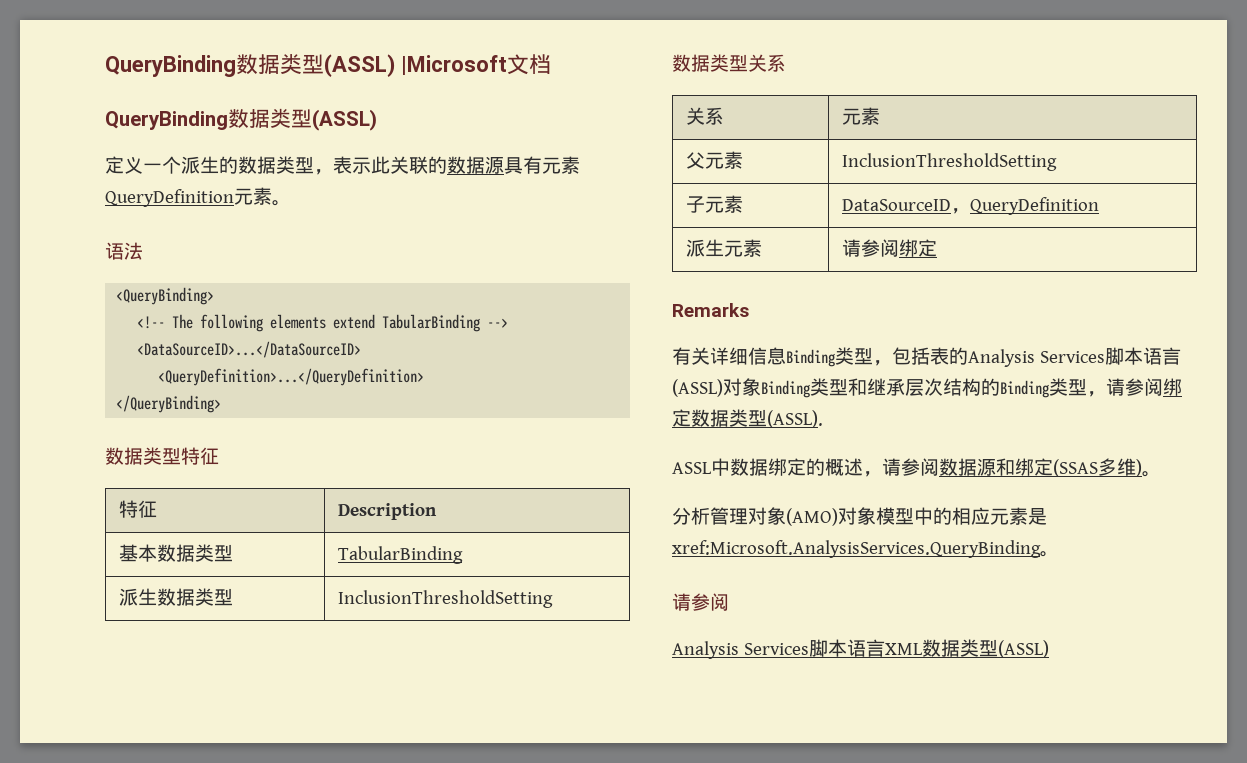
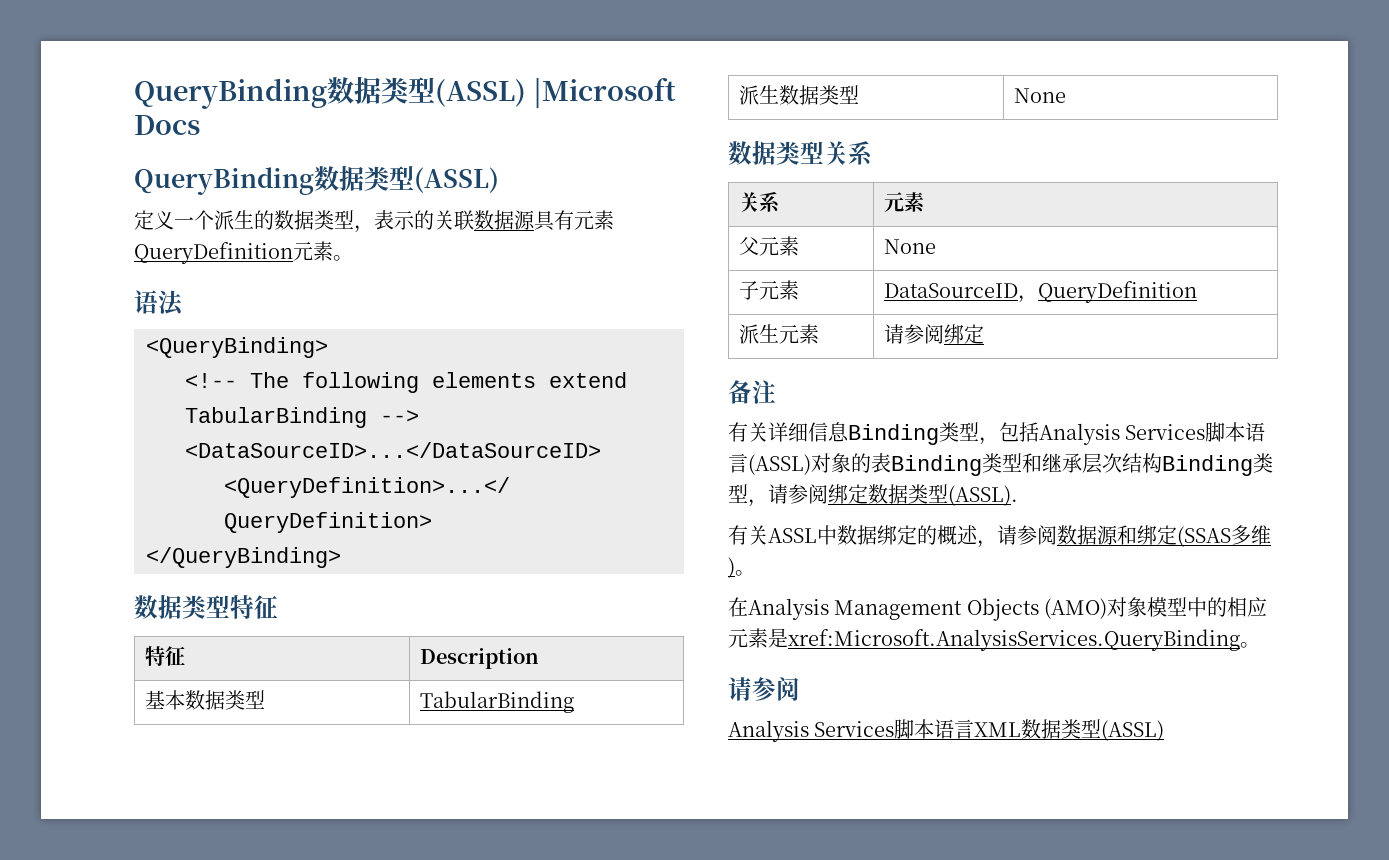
- QueryBinding数据类型(ASSL) |Microsoft文档
+ QueryBinding数据类型(ASSL) |Microsoft Docs
- 定义一个派生的数据类型，表示此关联的数据源具有元素QueryDefinition元素。
+ 定义一个派生的数据类型，表示的关联数据源具有元素QueryDefinition元素。
- 派生数据类型 | InclusionThresholdSetting
+ 派生数据类型 | None
- 父元素 | InclusionThresholdSetting
+ 父元素 | None
- Remarks
+ 备注
- 有关详细信息Binding类型，包括表的Analysis Services脚本语言(ASSL)对象Binding类型和继承层次结构的Binding类型，请参阅绑定数据类型(ASSL).
+ 有关详细信息Binding类型，包括Analysis Services脚本语言(ASSL)对象的表Binding类型和继承层次结构Binding类型，请参阅绑定数据类型(ASSL).
- ASSL中数据绑定的概述，请参阅数据源和绑定(SSAS多维)。
+ 有关ASSL中数据绑定的概述，请参阅数据源和绑定(SSAS多维)。
- 分析管理对象(AMO)对象模型中的相应元素是xref:Microsoft.AnalysisServices.QueryBinding。
+ 在Analysis Management Objects (AMO)对象模型中的相应元素是xref:Microsoft.AnalysisServices.QueryBinding。

